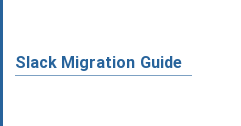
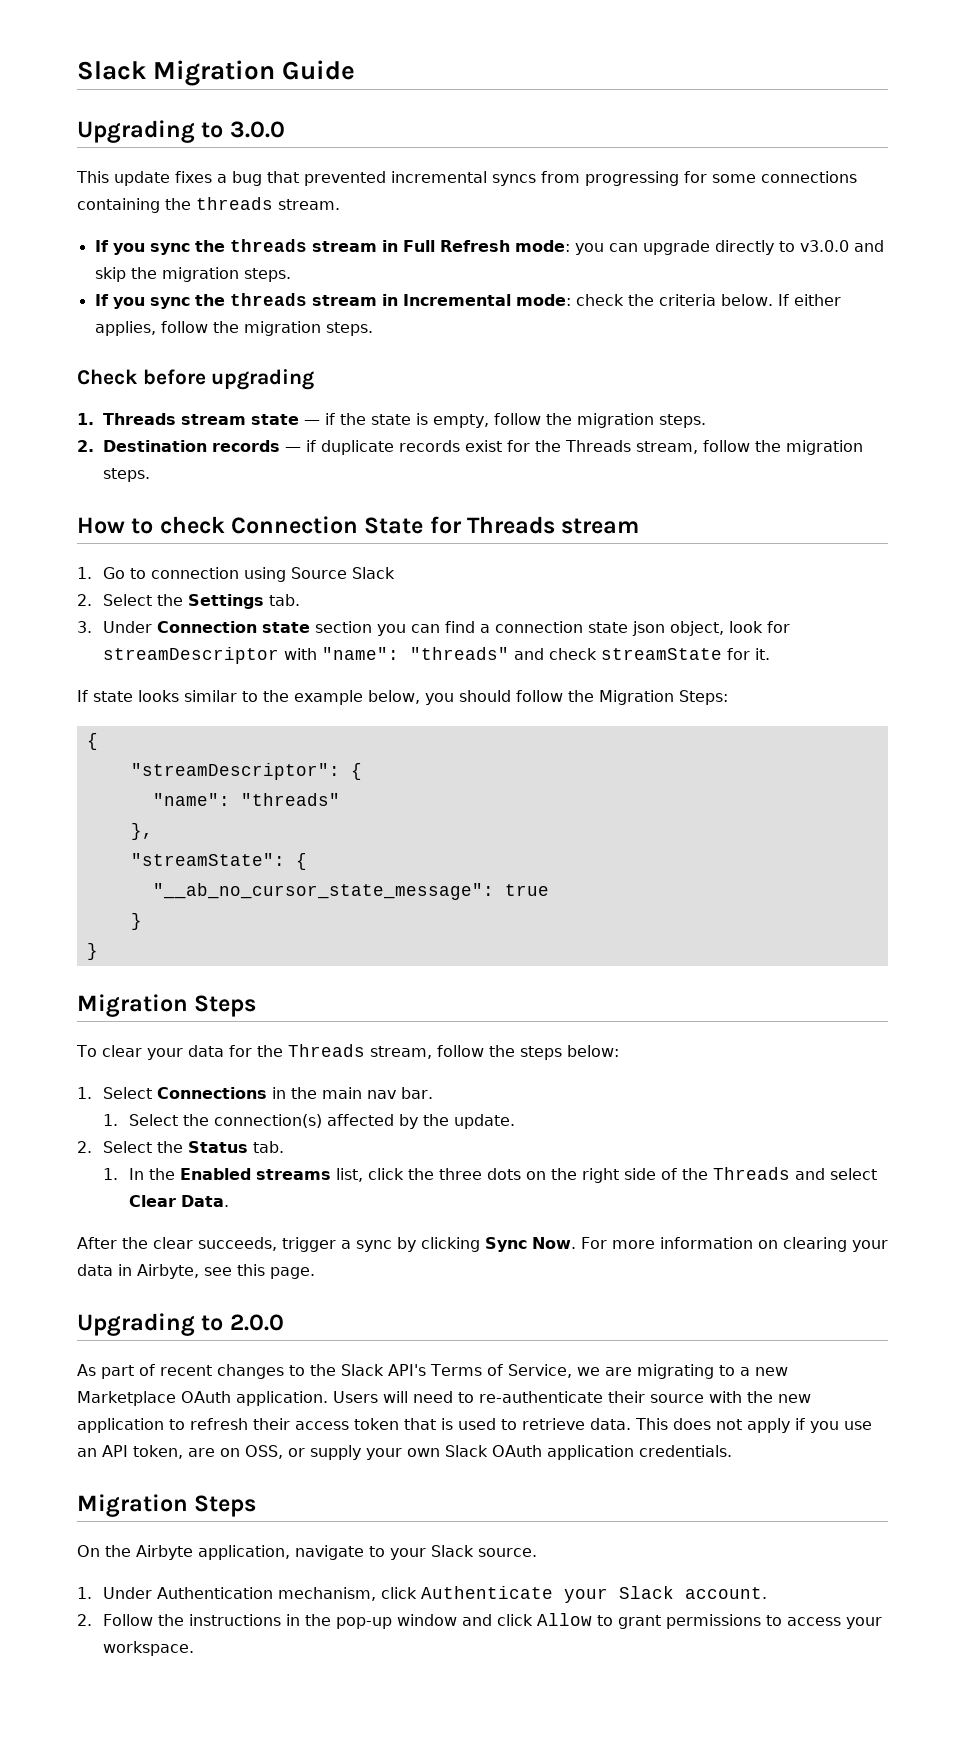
+ Upgrading to 3.0.0
+ This update fixes a bug that prevented incremental syncs from progressing for some connections containing the threads stream.
+ If you sync the threads stream in Full Refresh mode: you can upgrade directly to v3.0.0 and skip the migration steps.
+ If you sync the threads stream in Incremental mode: check the criteria below. If either applies, follow the migration steps.
+ Check before upgrading
+ 1. Threads stream state — if the state is empty, follow the migration steps.
+ 2. Destination records — if duplicate records exist for the Threads stream, follow the migration steps.
+ How to check Connection State for Threads stream
+ 1. Go to connection using Source Slack
+ 2. Select the Settings tab.
+ 3. Under Connection state section you can find a connection state json object, look for streamDescriptor with "name": "threads" and check streamState for it.
+ If state looks similar to the example below, you should follow the Migration Steps:
+ {
+ "streamDescriptor": {
+ "name": "threads"
+ },
+ "streamState": {
+ "__ab_no_cursor_state_message": true
+ }
+ }
+ Migration Steps
+ To clear your data for the Threads stream, follow the steps below:
+ 1. Select Connections in the main nav bar.
+ 1. Select the connection(s) affected by the update.
+ 2. Select the Status tab.
+ 1. In the Enabled streams list, click the three dots on the right side of the Threads and select Clear Data.
+ After the clear succeeds, trigger a sync by clicking Sync Now. For more information on clearing your data in Airbyte, see this page.
+ Upgrading to 2.0.0
+ As part of recent changes to the Slack API's Terms of Service, we are migrating to a new Marketplace OAuth application. Users will need to re-authenticate their source with the new application to refresh their access token that is used to retrieve data. This does not apply if you use an API token, are on OSS, or supply your own Slack OAuth application credentials.
+ Migration Steps
+ On the Airbyte application, navigate to your Slack source.
+ 1. Under Authentication mechanism, click Authenticate your Slack account.
+ 2. Follow the instructions in the pop-up window and click Allow to grant permissions to access your workspace.

